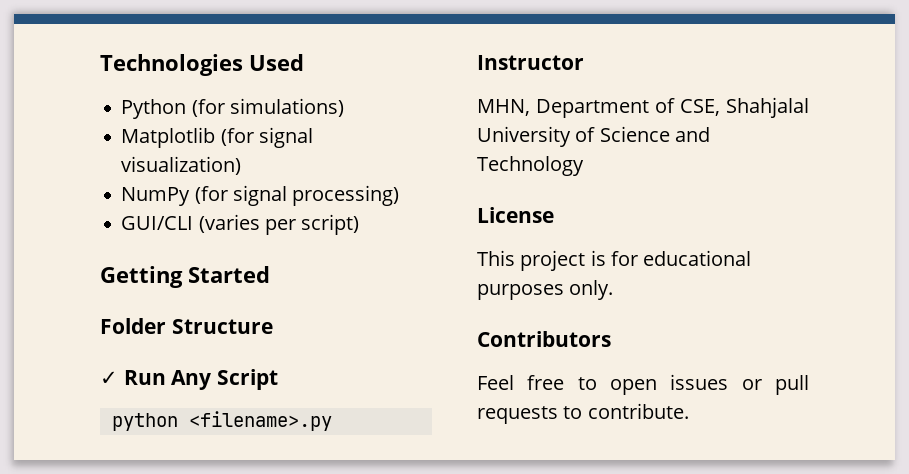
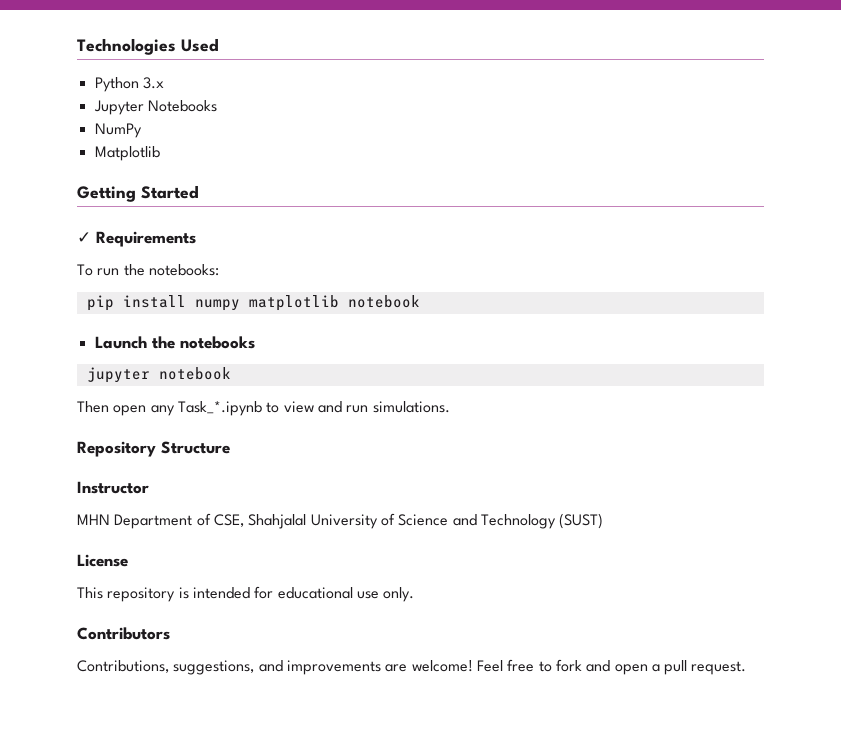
- Python (for simulations)
- Matplotlib (for signal visualization)
- NumPy (for signal processing)
- GUI/CLI (varies per script)
+ Python 3.x
+ Jupyter Notebooks
+ NumPy
+ Matplotlib
  Getting Started
- Folder Structure
- ✓ Run Any Script
- python <filename>.py
+ ✓ Requirements
+ To run the notebooks:
+ pip install numpy matplotlib notebook
+ Launch the notebooks
+ jupyter notebook
+ Then open any Task_*.ipynb to view and run simulations.
+ Repository Structure
- MHN, Department of CSE, Shahjalal University of Science and Technology
+ MHN Department of CSE, Shahjalal University of Science and Technology (SUST)
- This project is for educational purposes only.
+ This repository is intended for educational use only.
- Feel free to open issues or pull requests to contribute.
+ Contributions, suggestions, and improvements are welcome! Feel free to fork and open a pull request.

